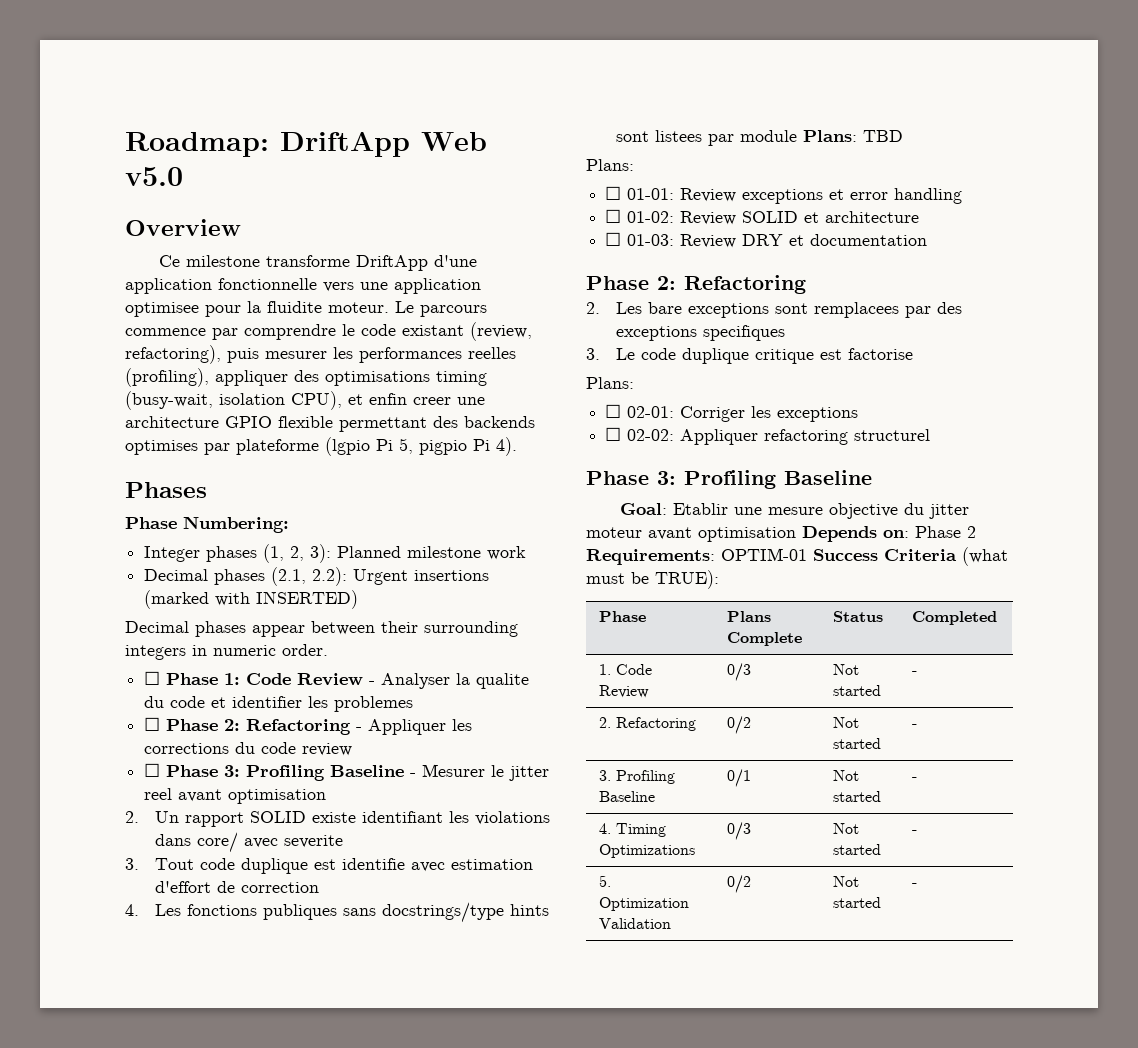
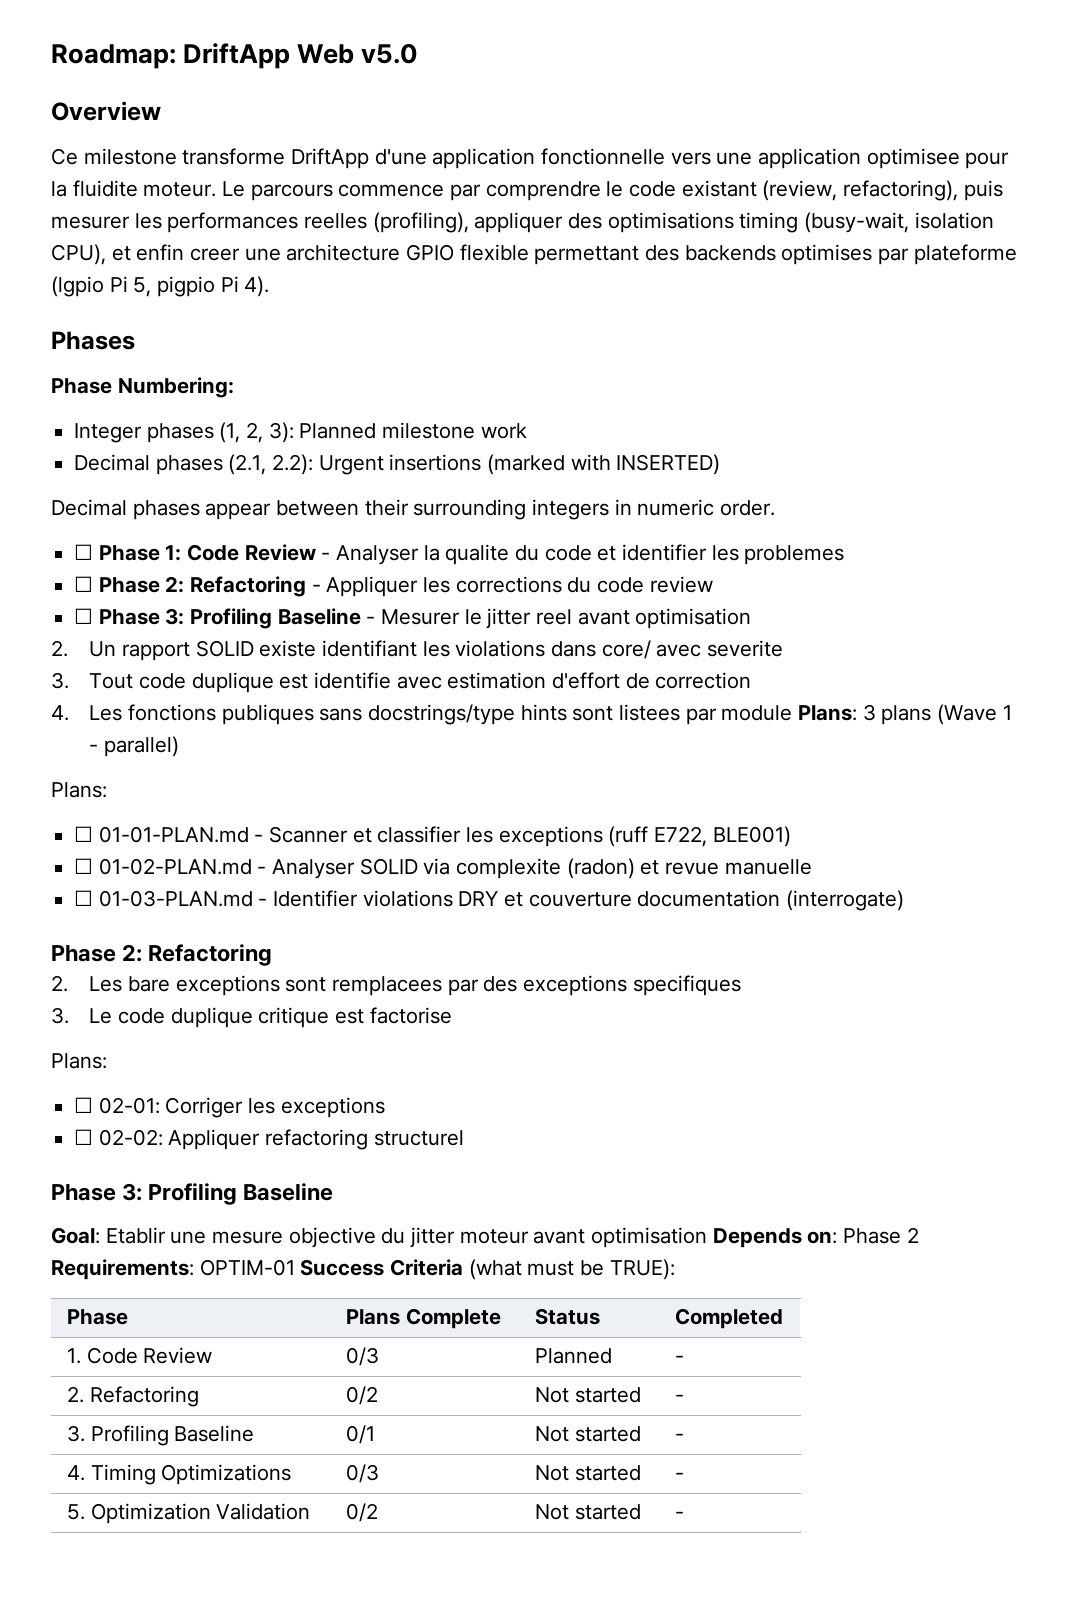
- 4. Les fonctions publiques sans docstrings/type hints sont listees par module Plans: TBD
+ 4. Les fonctions publiques sans docstrings/type hints sont listees par module Plans: 3 plans (Wave 1 - parallel)
  Plans:
- ☐ 01-01: Review exceptions et error handling
- ☐ 01-02: Review SOLID et architecture
- ☐ 01-03: Review DRY et documentation
+ ☐ 01-01-PLAN.md - Scanner et classifier les exceptions (ruff E722, BLE001)
+ ☐ 01-02-PLAN.md - Analyser SOLID via complexite (radon) et revue manuelle
+ ☐ 01-03-PLAN.md - Identifier violations DRY et couverture documentation (interrogate)
- 1. Code Review | 0/3 | Not started | -
+ 1. Code Review | 0/3 | Planned | -

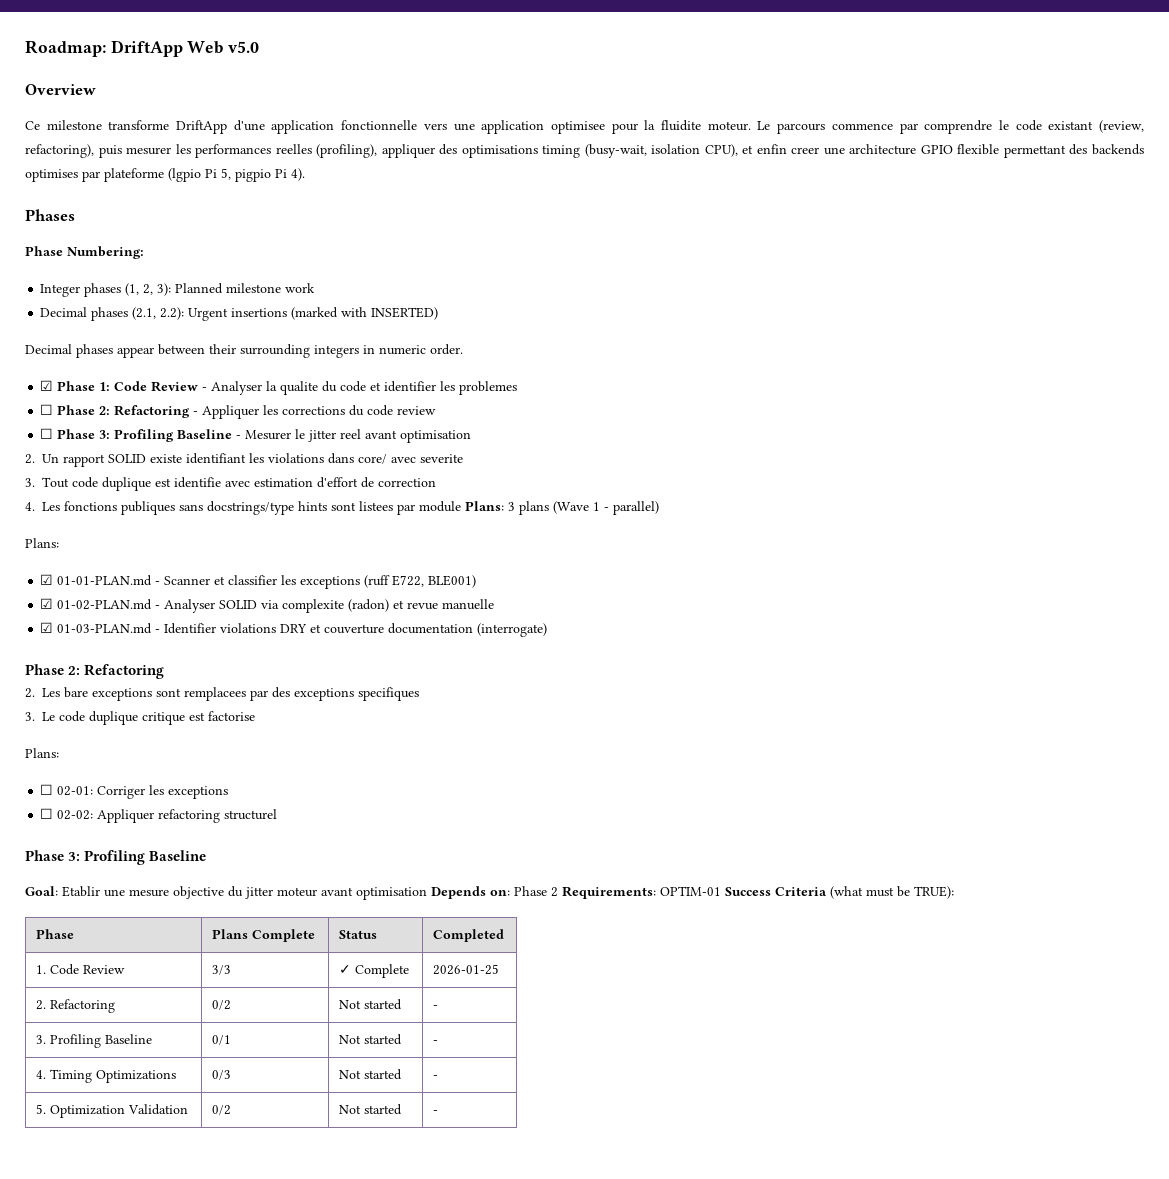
- ☐ Phase 1: Code Review - Analyser la qualite du code et identifier les problemes
+ ☑ Phase 1: Code Review - Analyser la qualite du code et identifier les problemes
- ☐ 01-01-PLAN.md - Scanner et classifier les exceptions (ruff E722, BLE001)
+ ☑ 01-01-PLAN.md - Scanner et classifier les exceptions (ruff E722, BLE001)
- ☐ 01-02-PLAN.md - Analyser SOLID via complexite (radon) et revue manuelle
+ ☑ 01-02-PLAN.md - Analyser SOLID via complexite (radon) et revue manuelle
- ☐ 01-03-PLAN.md - Identifier violations DRY et couverture documentation (interrogate)
+ ☑ 01-03-PLAN.md - Identifier violations DRY et couverture documentation (interrogate)
- 1. Code Review | 0/3 | Planned | -
+ 1. Code Review | 3/3 | ✓ Complete | 2026-01-25

